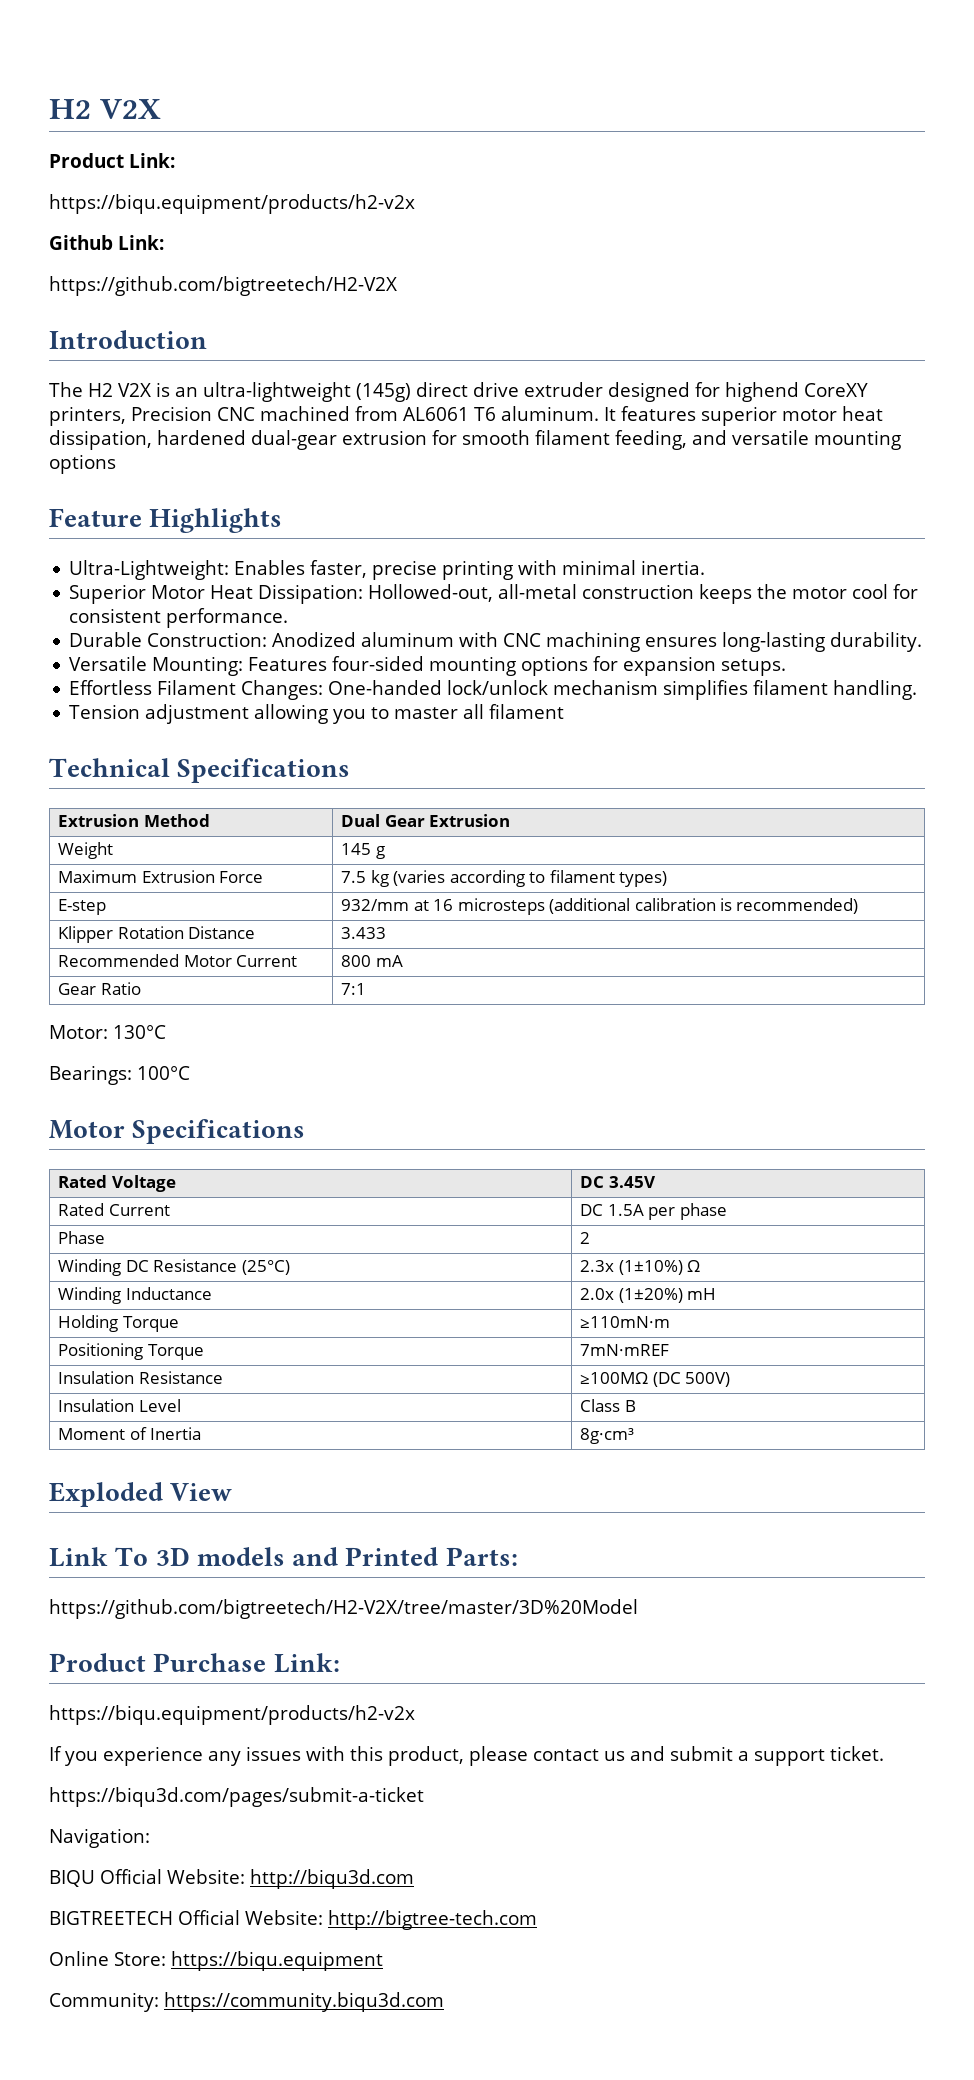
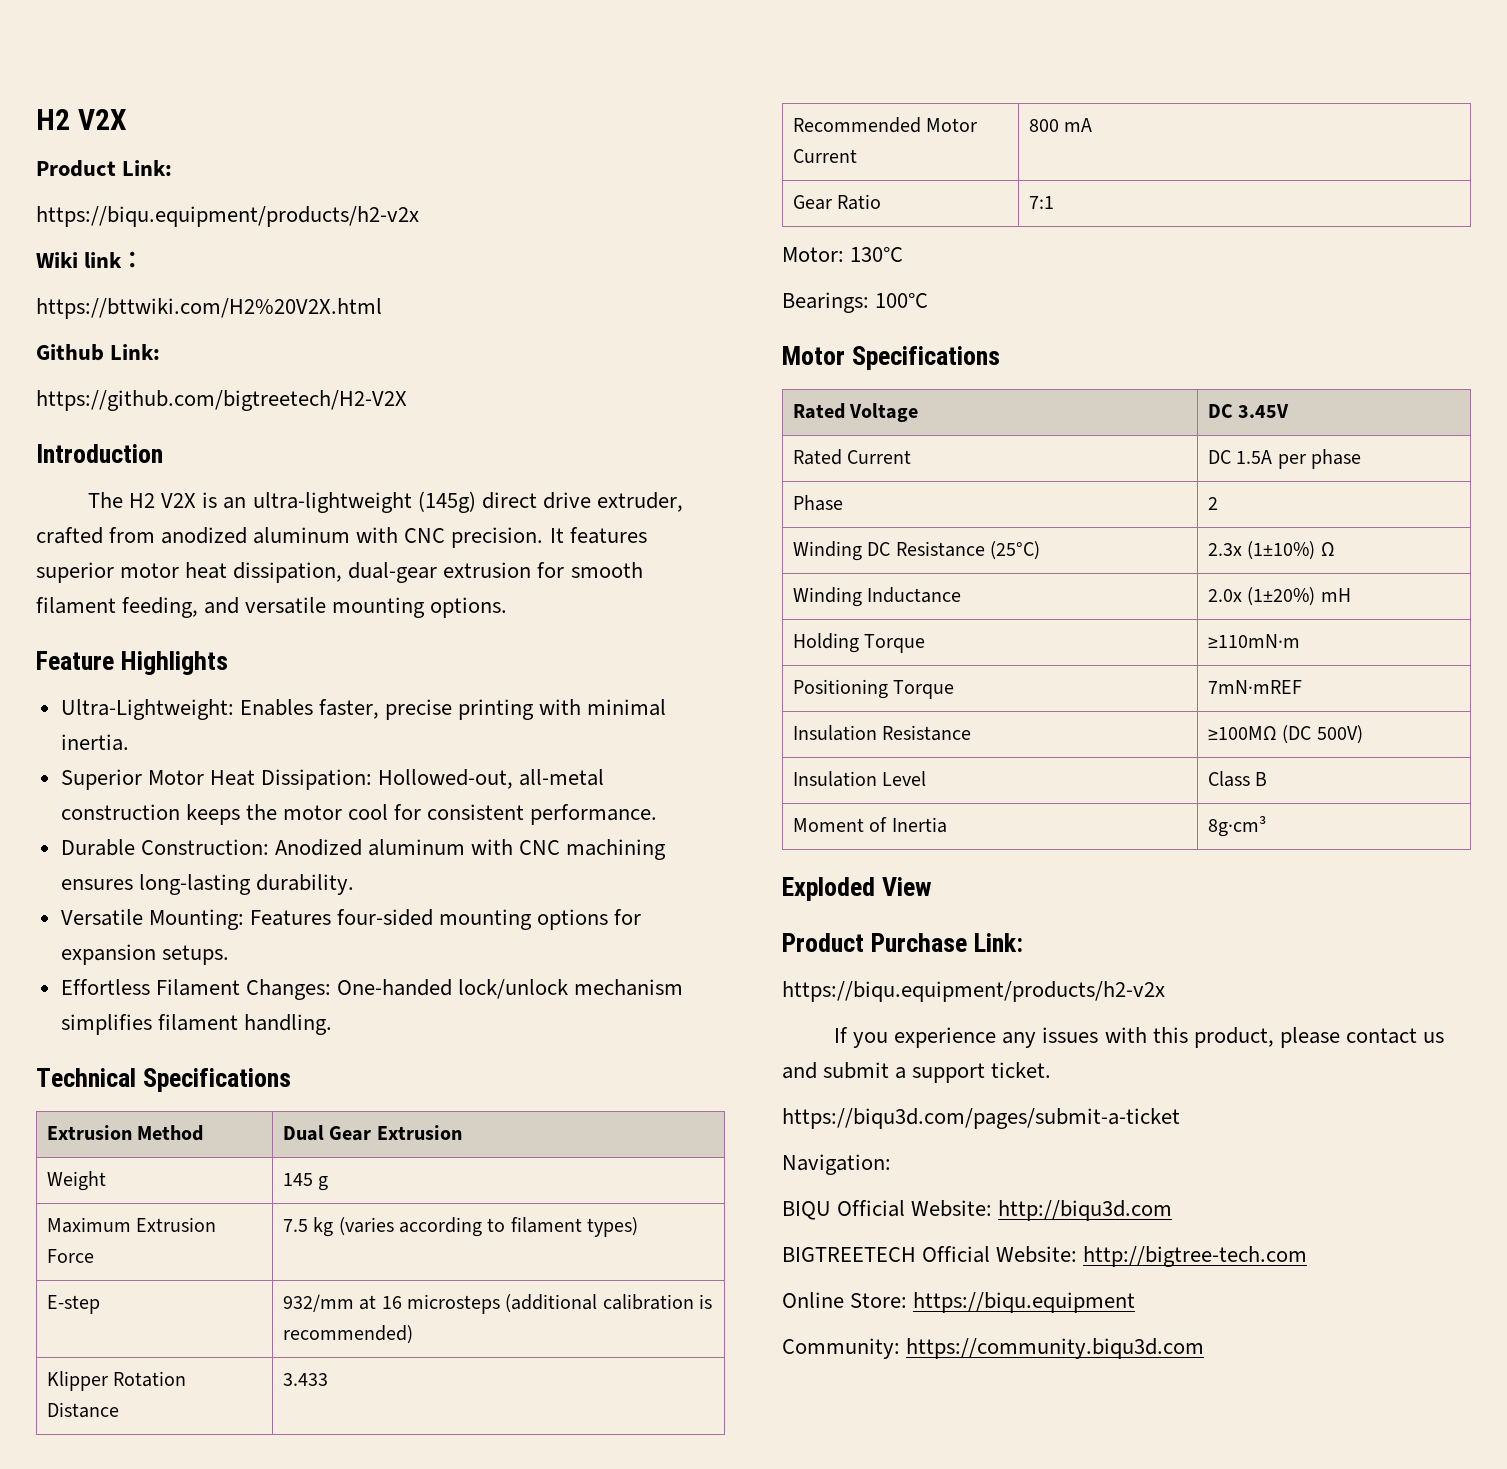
+ Wiki link：
+ https://bttwiki.com/H2%20V2X.html
- The H2 V2X is an ultra-lightweight (145g) direct drive extruder designed for highend CoreXY printers, Precision CNC machined from AL6061 T6 aluminum.
+ The H2 V2X is an ultra-lightweight (145g) direct drive extruder, crafted from anodized aluminum with CNC precision.
- It features superior motor heat dissipation, hardened dual-gear extrusion for smooth filament feeding, and versatile mounting options
+ It features superior motor heat dissipation, dual-gear extrusion for smooth filament feeding, and versatile mounting options.
- Tension adjustment allowing you to master all filament
- Link To 3D models and Printed Parts:
- https://github.com/bigtreetech/H2-V2X/tree/master/3D%20Model

